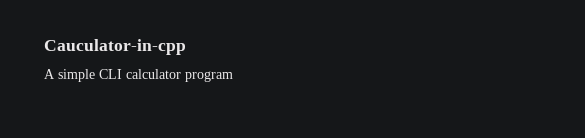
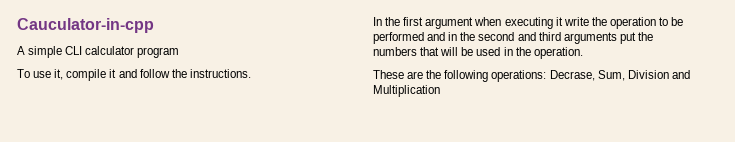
+ To use it, compile it and follow the instructions.
+ In the first argument when executing it write the operation to be performed and in the second and third arguments put the numbers that will be used in the operation.
+ These are the following operations: Decrase, Sum, Division and Multiplication

